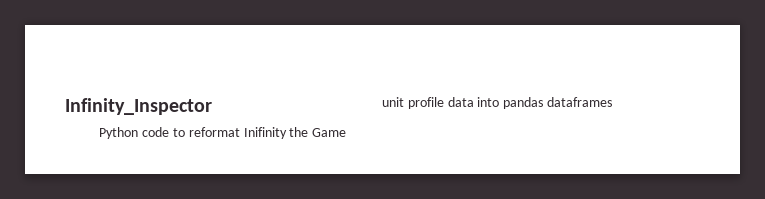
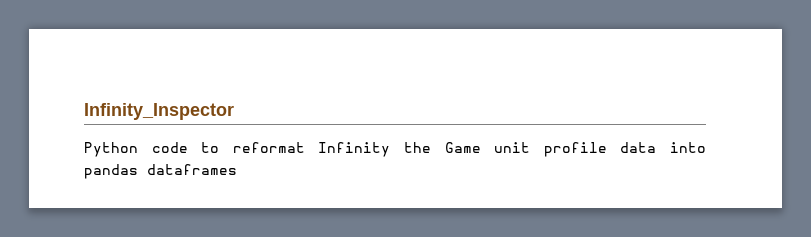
- Python code to reformat Inifinity the Game unit profile data into pandas dataframes
+ Python code to reformat Infinity the Game unit profile data into pandas dataframes

